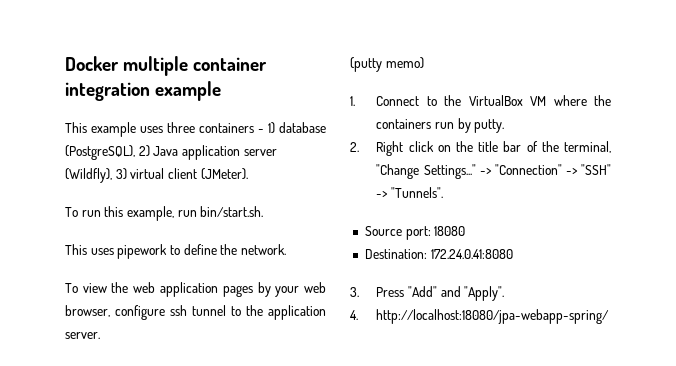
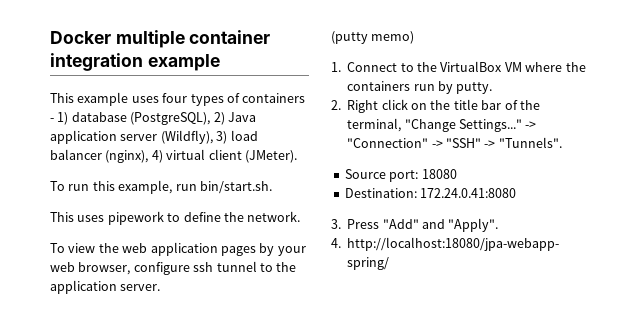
- This example uses three containers - 1) database (PostgreSQL), 2) Java application server (Wildfly), 3) virtual client (JMeter).
+ This example uses four types of containers - 1) database (PostgreSQL), 2) Java application server (Wildfly), 3) load balancer (nginx), 4) virtual client (JMeter).

